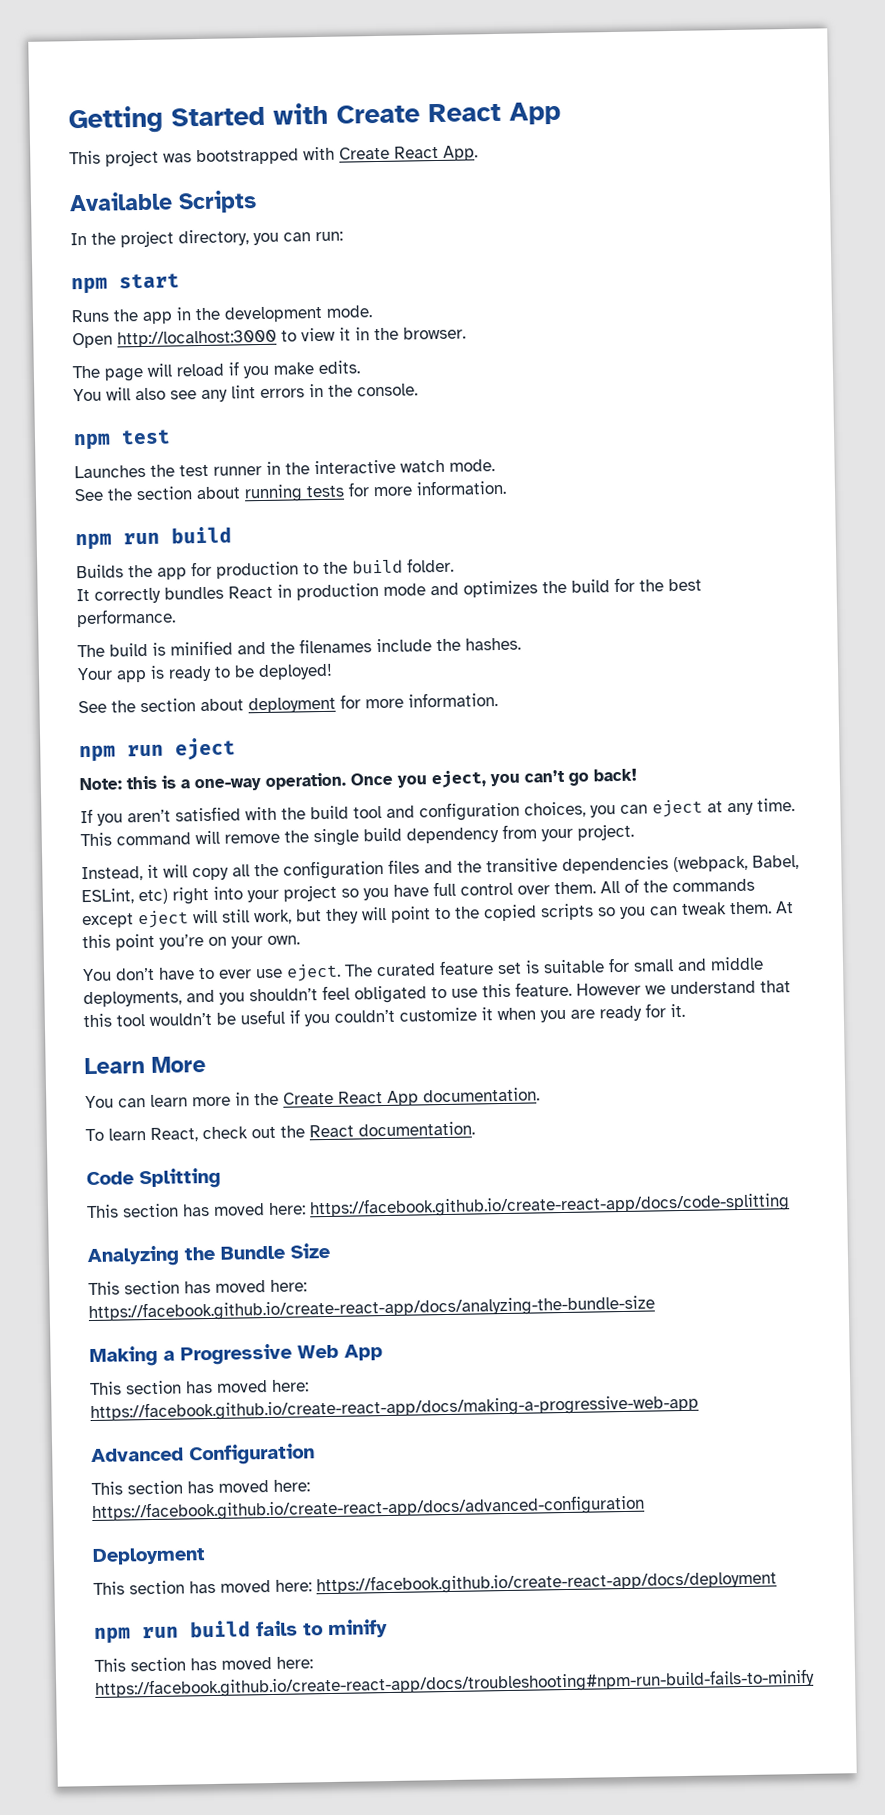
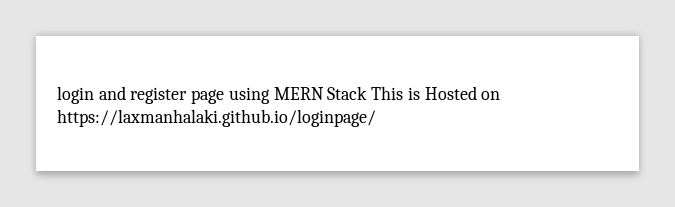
- Getting Started with Create React App
- This project was bootstrapped with Create React App.
- Available Scripts
- In the project directory, you can run:
- npm start
- Runs the app in the development mode.
- Open http://localhost:3000 to view it in the browser.
- The page will reload if you make edits.
- You will also see any lint errors in the console.
- npm test
- Launches the test runner in the interactive watch mode.
- See the section about running tests for more information.
- npm run build
- Builds the app for production to the build folder.
- It correctly bundles React in production mode and optimizes the build for the best performance.
- The build is minified and the filenames include the hashes.
- Your app is ready to be deployed!
- See the section about deployment for more information.
- npm run eject
- Note: this is a one-way operation. Once you eject, you can’t go back!
- If you aren’t satisfied with the build tool and configuration choices, you can eject at any time. This command will remove the single build dependency from your project.
- Instead, it will copy all the configuration files and the transitive dependencies (webpack, Babel, ESLint, etc) right into your project so you have full control over them. All of the commands except eject will still work, but they will point to the copied scripts so you can tweak them. At this point you’re on your own.
- You don’t have to ever use eject. The curated feature set is suitable for small and middle deployments, and you shouldn’t feel obligated to use this feature. However we understand that this tool wouldn’t be useful if you couldn’t customize it when you are ready for it.
- Learn More
- You can learn more in the Create React App documentation.
- To learn React, check out the React documentation.
- Code Splitting
- This section has moved here: https://facebook.github.io/create-react-app/docs/code-splitting
- Analyzing the Bundle Size
- This section has moved here: https://facebook.github.io/create-react-app/docs/analyzing-the-bundle-size
- Making a Progressive Web App
- This section has moved here: https://facebook.github.io/create-react-app/docs/making-a-progressive-web-app
- Advanced Configuration
- This section has moved here: https://facebook.github.io/create-react-app/docs/advanced-configuration
- Deployment
- This section has moved here: https://facebook.github.io/create-react-app/docs/deployment
- npm run build fails to minify
- This section has moved here: https://facebook.github.io/create-react-app/docs/troubleshooting#npm-run-build-fails-to-minify
+ login and register page using MERN Stack This is Hosted on https://laxmanhalaki.github.io/loginpage/

